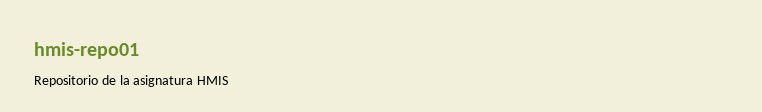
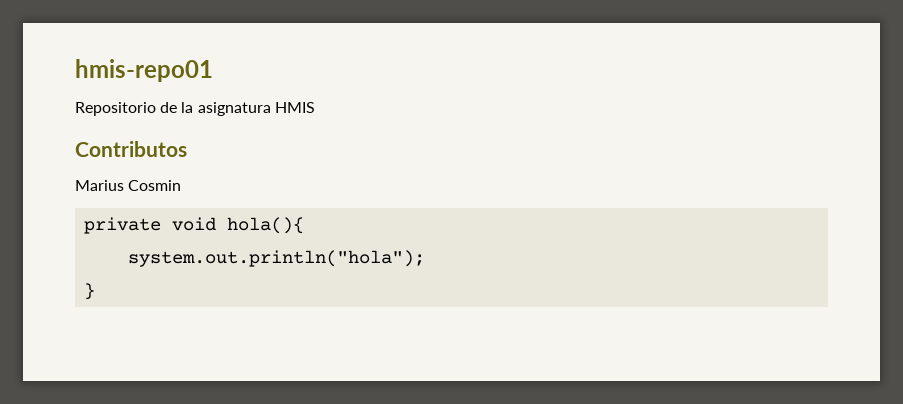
+ Contributos
+ Marius Cosmin
+ private void hola(){
+ system.out.println("hola");
+ }

